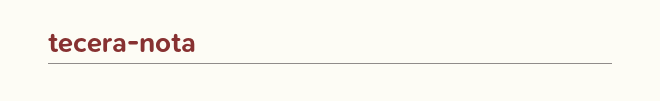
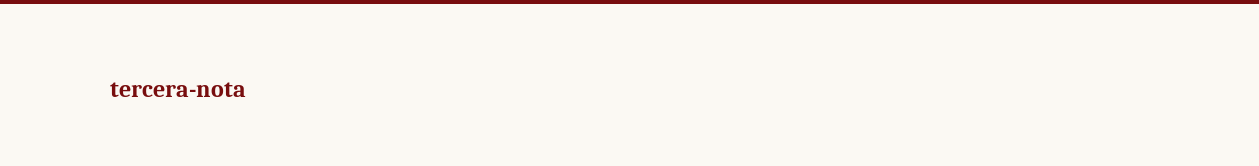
- tecera-nota
+ tercera-nota

